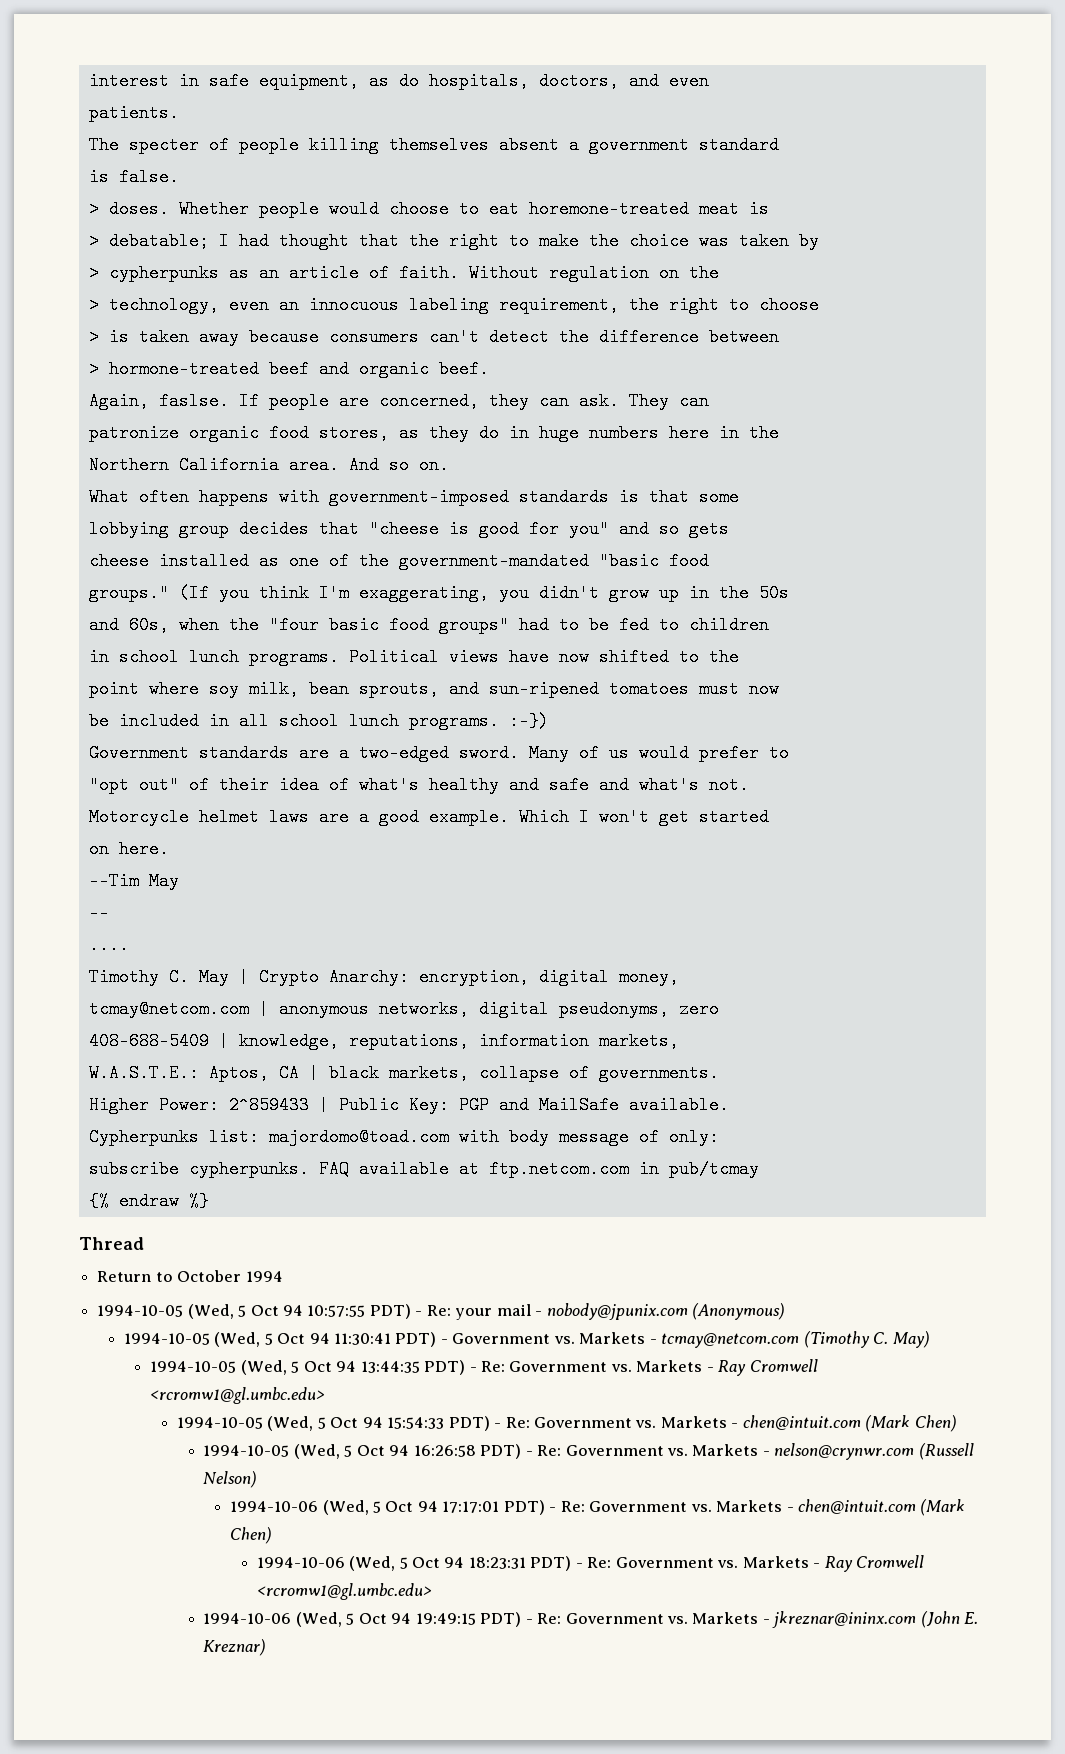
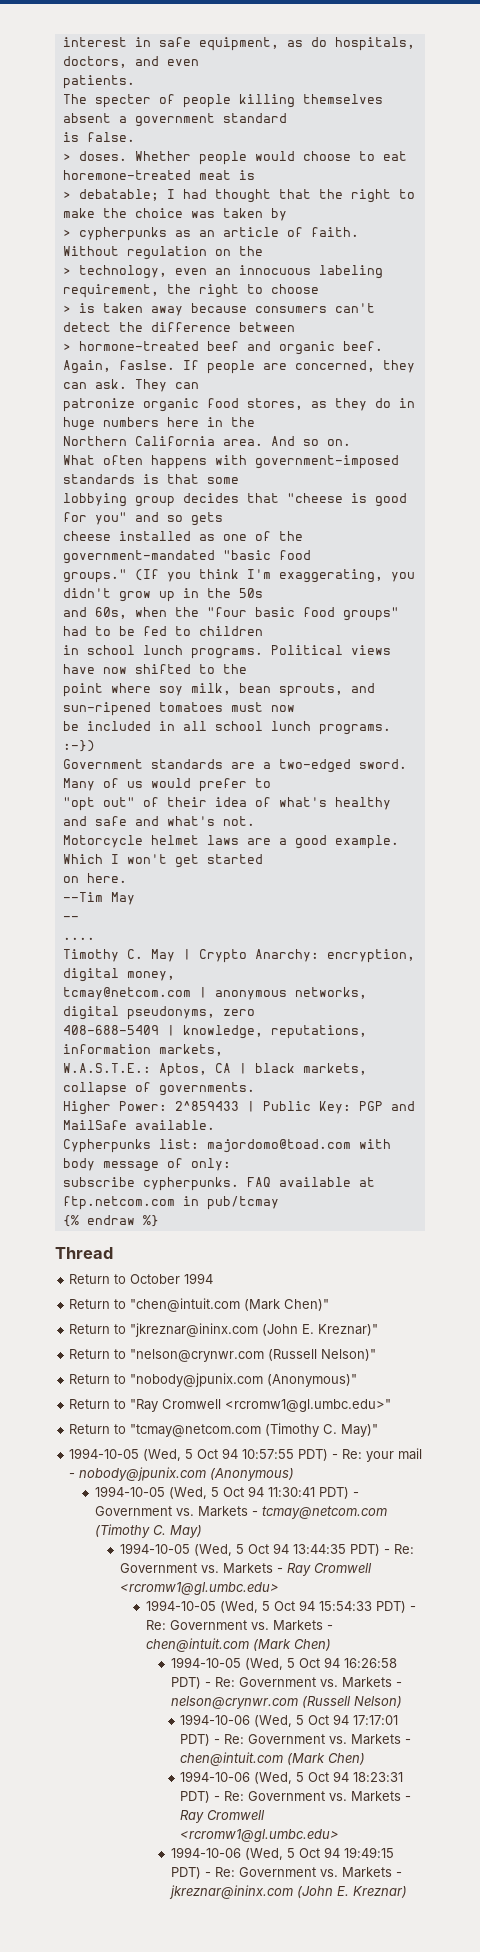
+ Return to "chen@intuit.com (Mark Chen)"
+ Return to "jkreznar@ininx.com (John E. Kreznar)"
+ Return to "nelson@crynwr.com (Russell Nelson)"
+ Return to "nobody@jpunix.com (Anonymous)"
+ Return to "Ray Cromwell <rcromw1@gl.umbc.edu>"
+ Return to "tcmay@netcom.com (Timothy C. May)"

